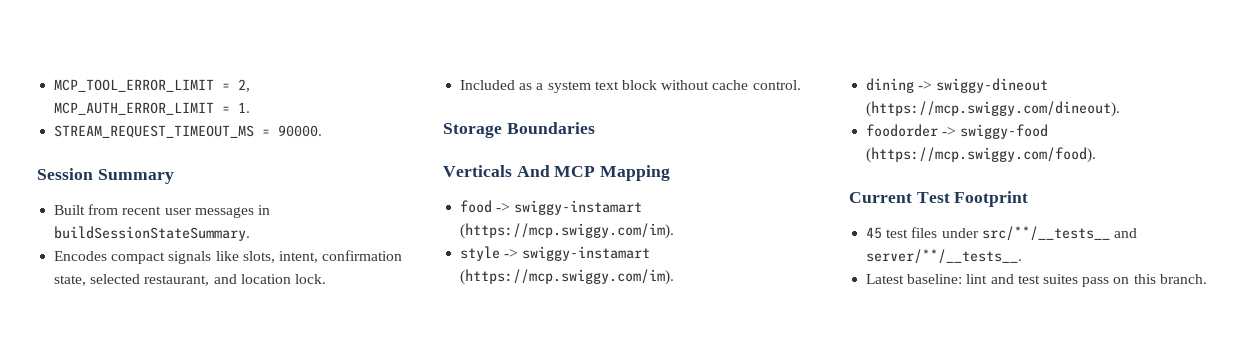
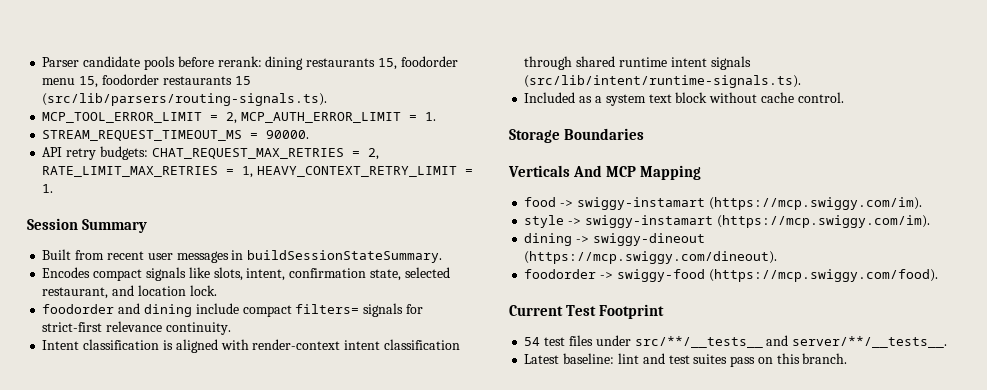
+ Parser candidate pools before rerank: dining restaurants 15, foodorder menu 15, foodorder restaurants 15 (src/lib/parsers/routing-signals.ts).
+ API retry budgets: CHAT_REQUEST_MAX_RETRIES = 2, RATE_LIMIT_MAX_RETRIES = 1, HEAVY_CONTEXT_RETRY_LIMIT = 1.
+ foodorder and dining include compact filters= signals for strict-first relevance continuity.
+ Intent classification is aligned with render-context intent classification through shared runtime intent signals (src/lib/intent/runtime-signals.ts).
- 45 test files under src/**/__tests__ and server/**/__tests__.
+ 54 test files under src/**/__tests__ and server/**/__tests__.

